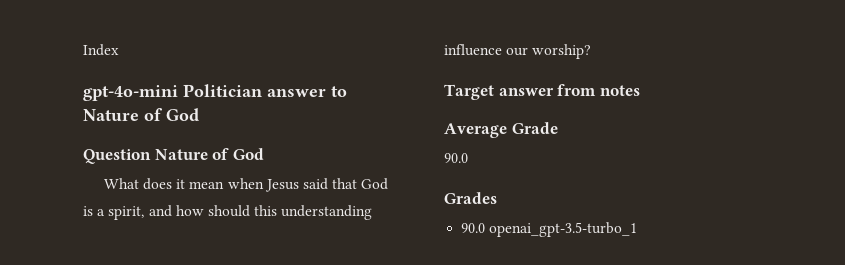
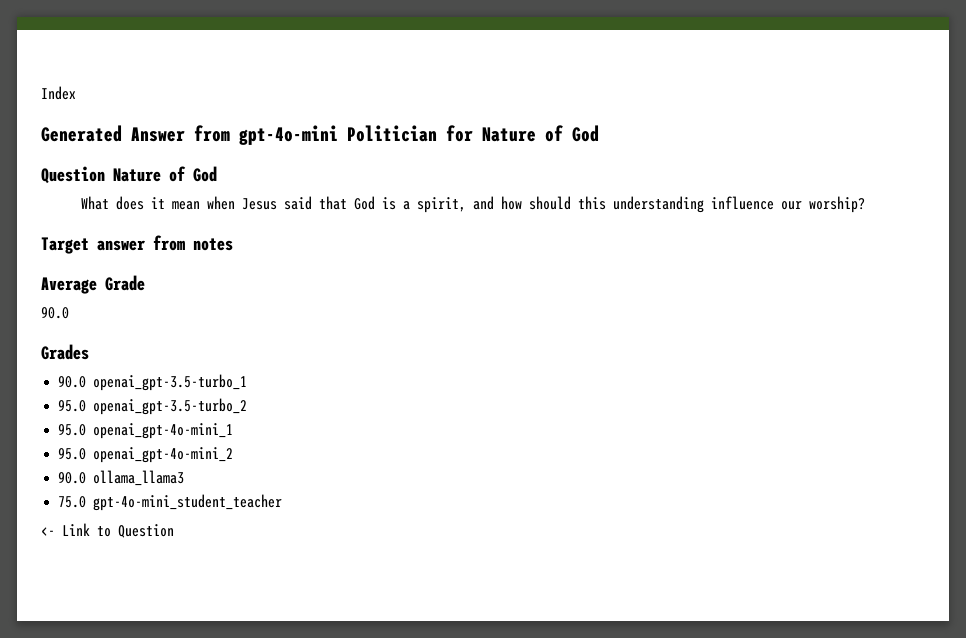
- gpt-4o-mini Politician answer to Nature of God
+ Generated Answer from gpt-4o-mini Politician for Nature of God
+ 95.0 openai_gpt-3.5-turbo_2
+ 95.0 openai_gpt-4o-mini_1
+ 95.0 openai_gpt-4o-mini_2
+ 90.0 ollama_llama3
+ 75.0 gpt-4o-mini_student_teacher
+ <- Link to Question

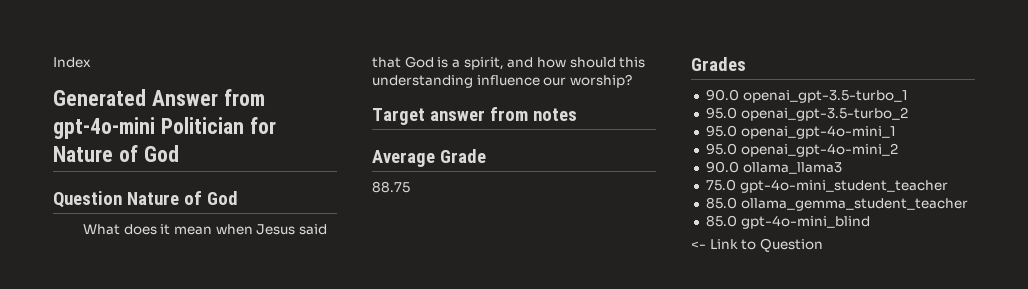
  Average Grade
- 90.0
+ 88.75
+ 85.0 ollama_gemma_student_teacher
+ 85.0 gpt-4o-mini_blind

